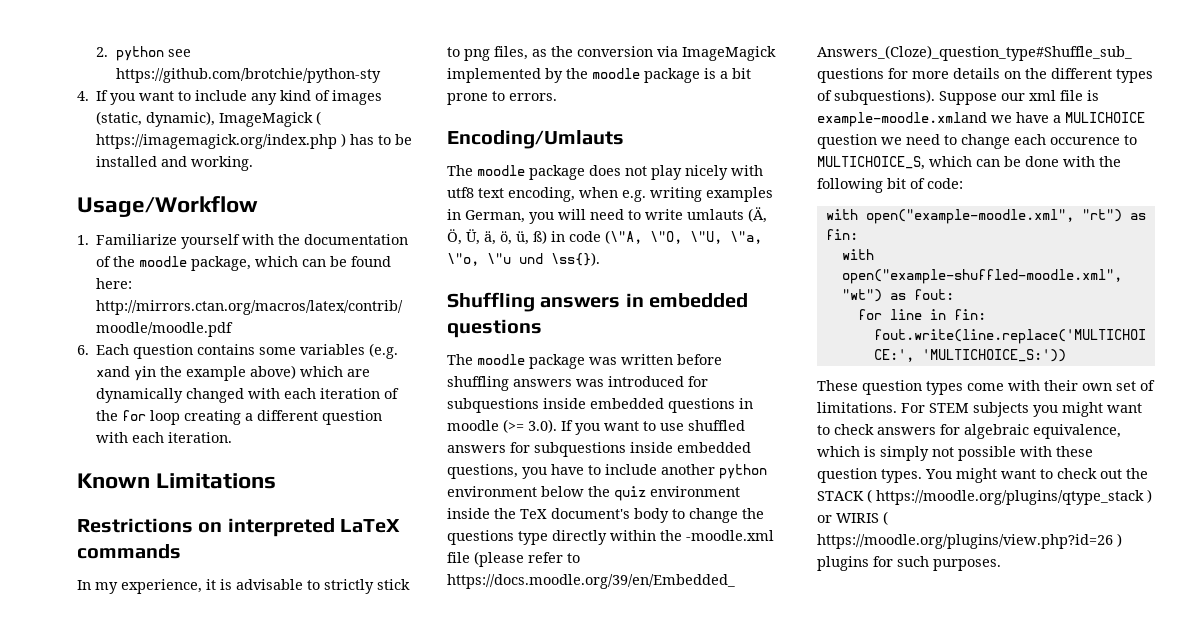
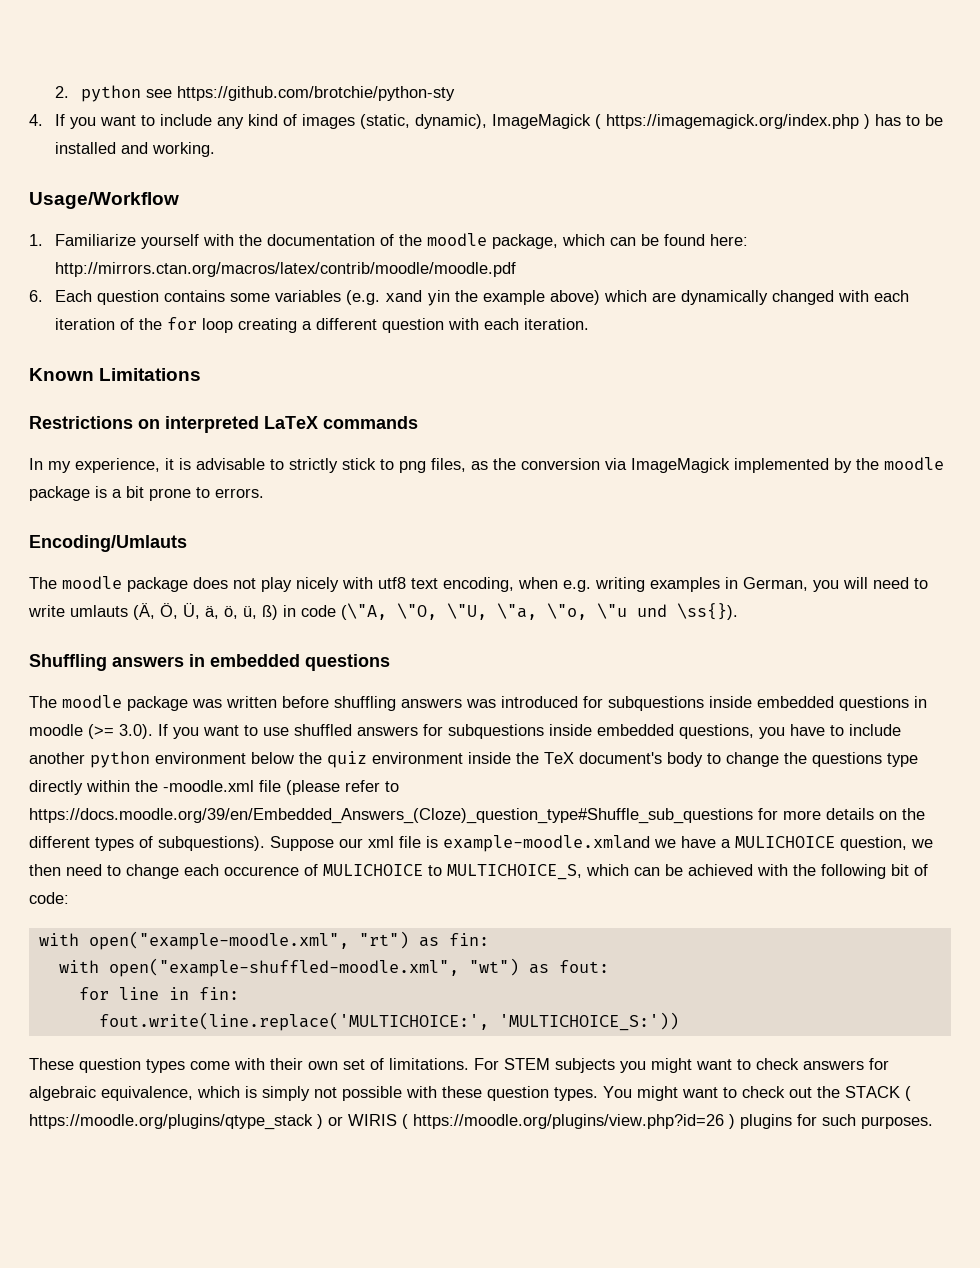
- Suppose our xml file is example-moodle.xmland we have a MULICHOICE question we need to change each occurence to MULTICHOICE_S, which can be done with the following bit of code:
+ Suppose our xml file is example-moodle.xmland we have a MULICHOICE question, we then need to change each occurence of MULICHOICE to MULTICHOICE_S, which can be achieved with the following bit of code:

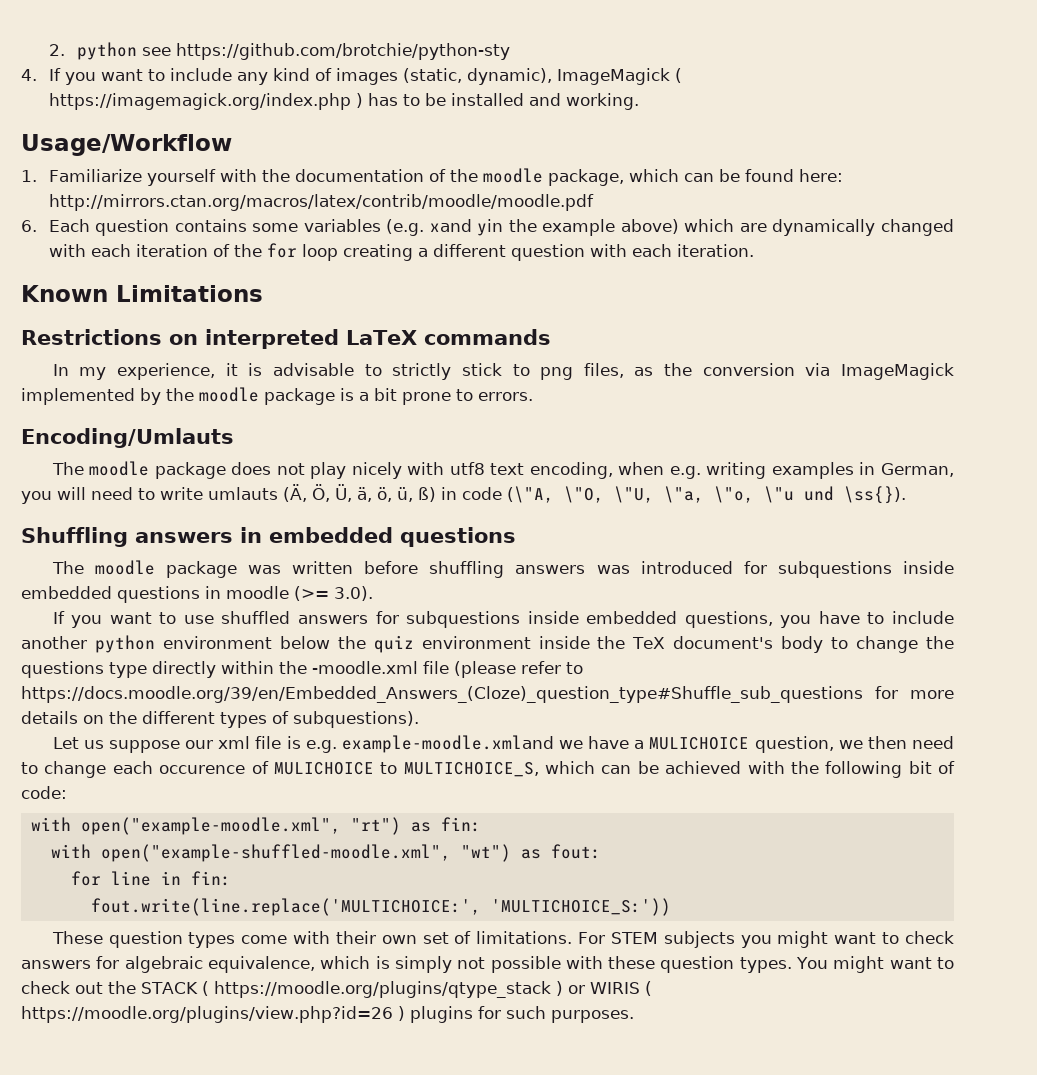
- The moodle package was written before shuffling answers was introduced for subquestions inside embedded questions in moodle (>= 3.0). If you want to use shuffled answers for subquestions inside embedded questions, you have to include another python environment below the quiz environment inside the TeX document's body to change the questions type directly within the -moodle.xml file (please refer to https://docs.moodle.org/39/en/Embedded_Answers_(Cloze)_question_type#Shuffle_sub_questions for more details on the different types of subquestions). Suppose our xml file is example-moodle.xmland we have a MULICHOICE question, we then need to change each occurence of MULICHOICE to MULTICHOICE_S, which can be achieved with the following bit of code:
+ The moodle package was written before shuffling answers was introduced for subquestions inside embedded questions in moodle (>= 3.0).
+ If you want to use shuffled answers for subquestions inside embedded questions, you have to include another python environment below the quiz environment inside the TeX document's body to change the questions type directly within the -moodle.xml file (please refer to https://docs.moodle.org/39/en/Embedded_Answers_(Cloze)_question_type#Shuffle_sub_questions for more details on the different types of subquestions).
+ Let us suppose our xml file is e.g. example-moodle.xmland we have a MULICHOICE question, we then need to change each occurence of MULICHOICE to MULTICHOICE_S, which can be achieved with the following bit of code:

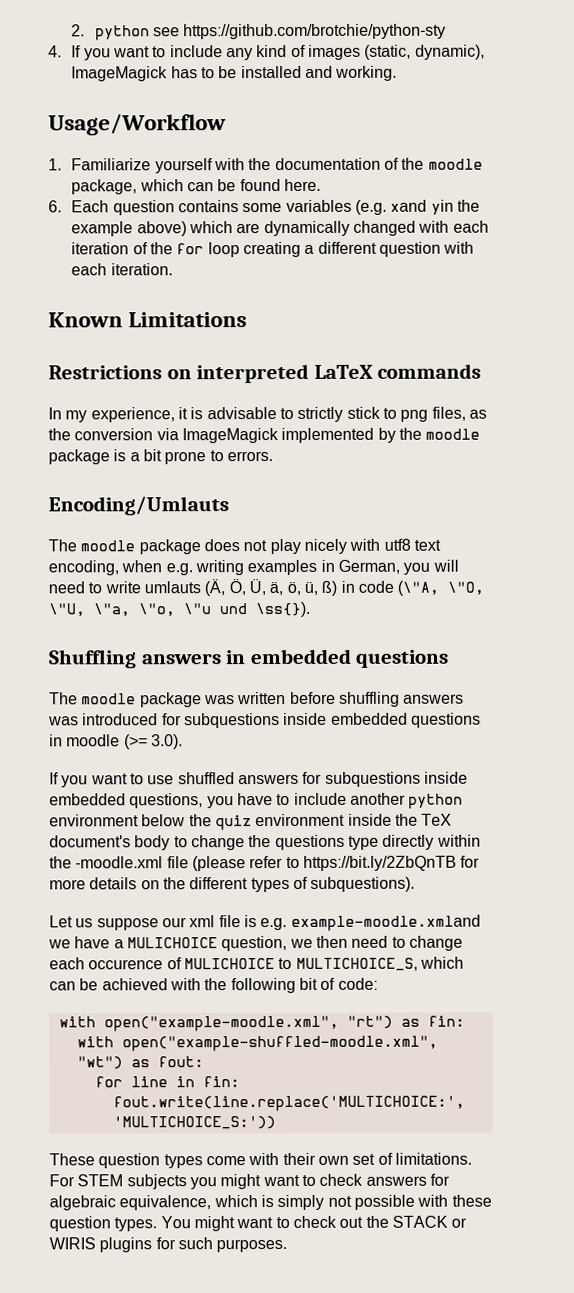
- 4. If you want to include any kind of images (static, dynamic), ImageMagick ( https://imagemagick.org/index.php ) has to be installed and working.
+ 4. If you want to include any kind of images (static, dynamic), ImageMagick has to be installed and working.
- 1. Familiarize yourself with the documentation of the moodle package, which can be found here: http://mirrors.ctan.org/macros/latex/contrib/moodle/moodle.pdf
+ 1. Familiarize yourself with the documentation of the moodle package, which can be found here.
- If you want to use shuffled answers for subquestions inside embedded questions, you have to include another python environment below the quiz environment inside the TeX document's body to change the questions type directly within the -moodle.xml file (please refer to https://docs.moodle.org/39/en/Embedded_Answers_(Cloze)_question_type#Shuffle_sub_questions for more details on the different types of subquestions).
+ If you want to use shuffled answers for subquestions inside embedded questions, you have to include another python environment below the quiz environment inside the TeX document's body to change the questions type directly within the -moodle.xml file (please refer to https://bit.ly/2ZbQnTB for more details on the different types of subquestions).
- You might want to check out the STACK ( https://moodle.org/plugins/qtype_stack ) or WIRIS ( https://moodle.org/plugins/view.php?id=26 ) plugins for such purposes.
+ You might want to check out the STACK or WIRIS plugins for such purposes.

